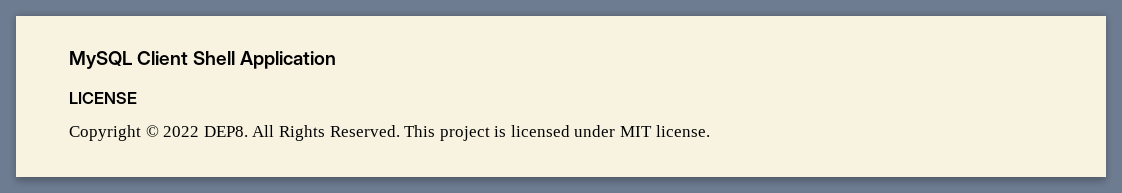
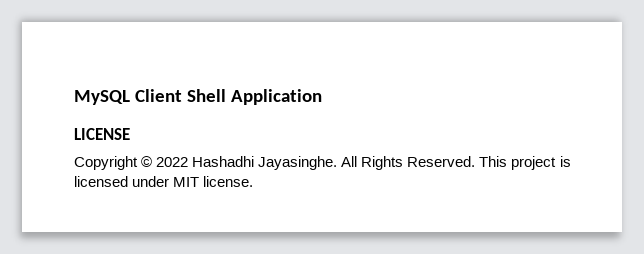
- Copyright © 2022 DEP8.
+ Copyright © 2022 Hashadhi Jayasinghe.

